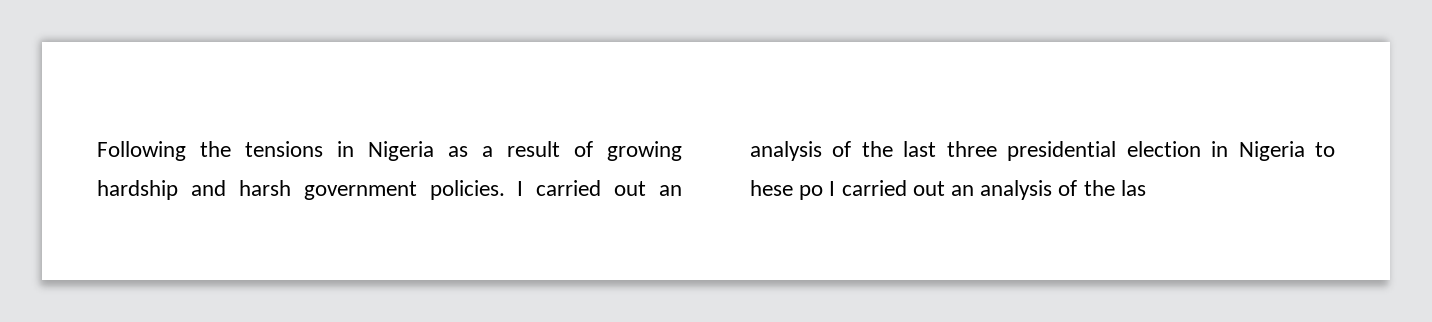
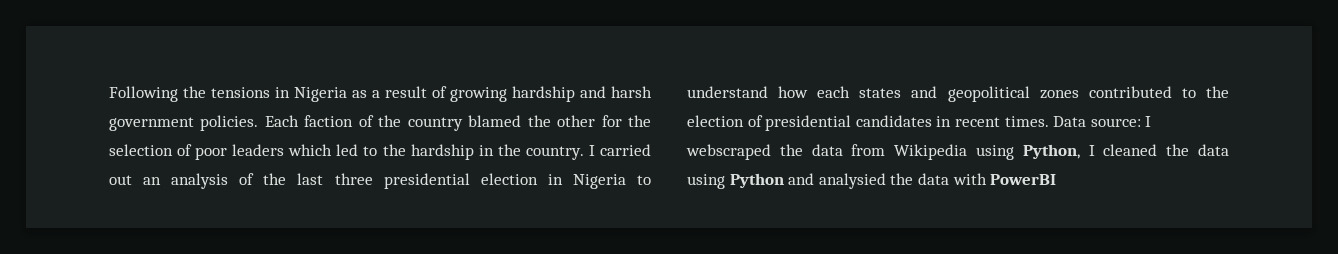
+ Each faction of the country blamed the other for the selection of poor leaders which led to the hardship in the country.
- I carried out an analysis of the last three presidential election in Nigeria to hese po I carried out an analysis of the las
+ I carried out an analysis of the last three presidential election in Nigeria to understand how each states and geopolitical zones contributed to the election of presidential candidates in recent times. Data source: I webscraped the data from Wikipedia using Python, I cleaned the data using Python and analysied the data with PowerBI

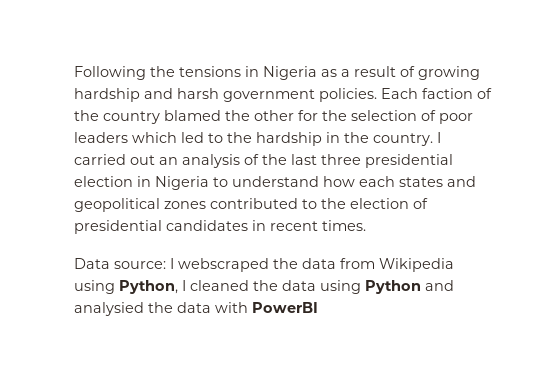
- I carried out an analysis of the last three presidential election in Nigeria to understand how each states and geopolitical zones contributed to the election of presidential candidates in recent times. Data source: I webscraped the data from Wikipedia using Python, I cleaned the data using Python and analysied the data with PowerBI
+ I carried out an analysis of the last three presidential election in Nigeria to understand how each states and geopolitical zones contributed to the election of presidential candidates in recent times.
+ Data source: I webscraped the data from Wikipedia using Python, I cleaned the data using Python and analysied the data with PowerBI

